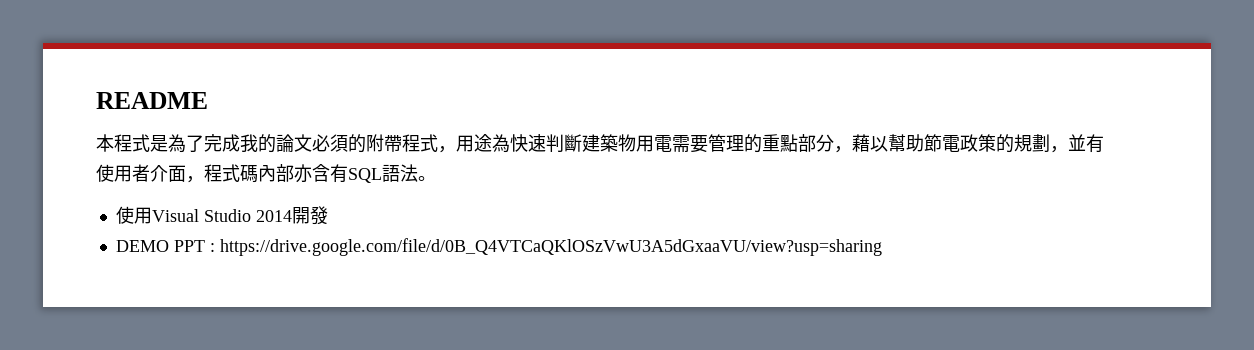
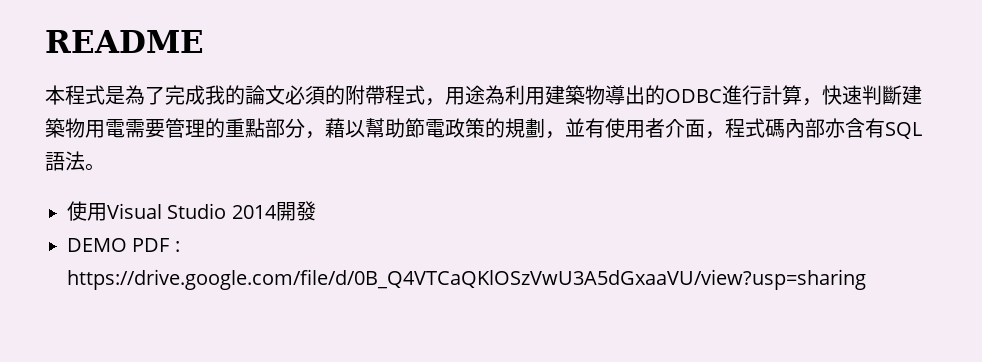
- 本程式是為了完成我的論文必須的附帶程式，用途為快速判斷建築物用電需要管理的重點部分，藉以幫助節電政策的規劃，並有使用者介面，程式碼內部亦含有SQL語法。
+ 本程式是為了完成我的論文必須的附帶程式，用途為利用建築物導出的ODBC進行計算，快速判斷建築物用電需要管理的重點部分，藉以幫助節電政策的規劃，並有使用者介面，程式碼內部亦含有SQL語法。
- DEMO PPT : https://drive.google.com/file/d/0B_Q4VTCaQKlOSzVwU3A5dGxaaVU/view?usp=sharing
+ DEMO PDF : https://drive.google.com/file/d/0B_Q4VTCaQKlOSzVwU3A5dGxaaVU/view?usp=sharing

